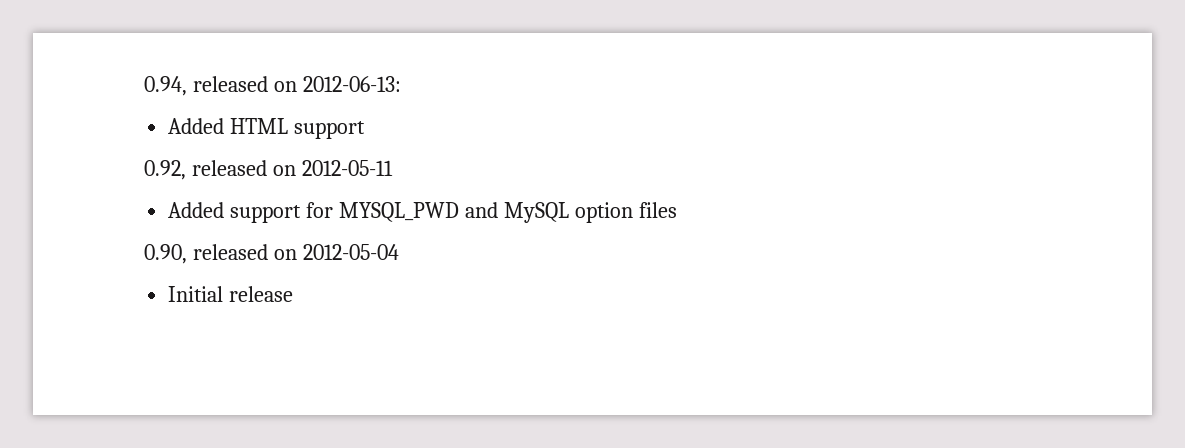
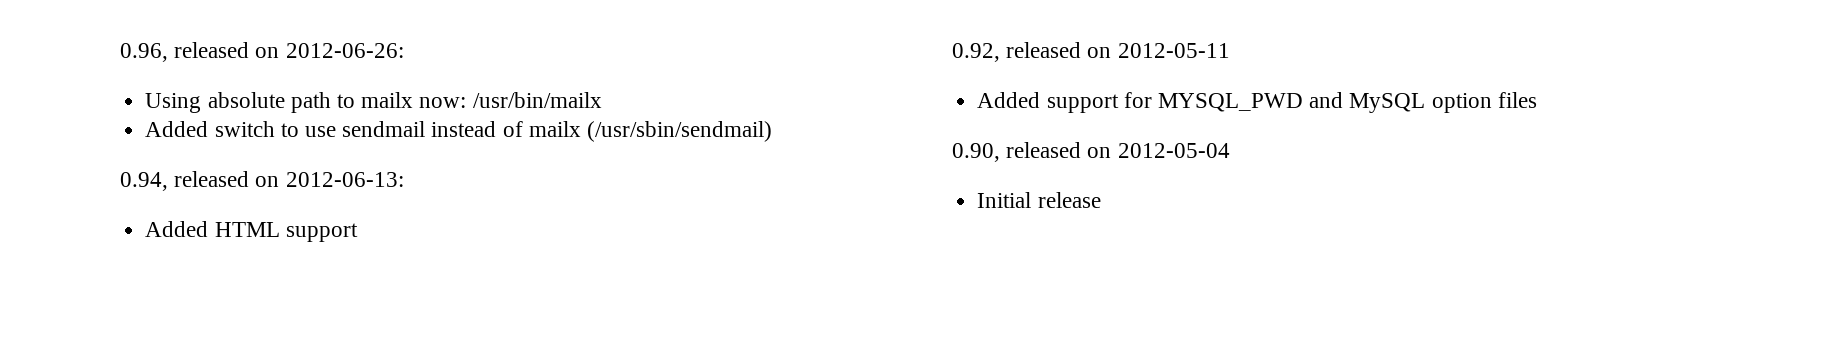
+ 0.96, released on 2012-06-26:
+ Using absolute path to mailx now: /usr/bin/mailx
+ Added switch to use sendmail instead of mailx (/usr/sbin/sendmail)

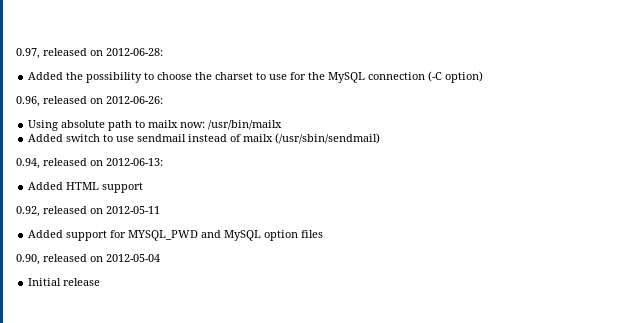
+ 0.97, released on 2012-06-28:
+ Added the possibility to choose the charset to use for the MySQL connection (-C option)

